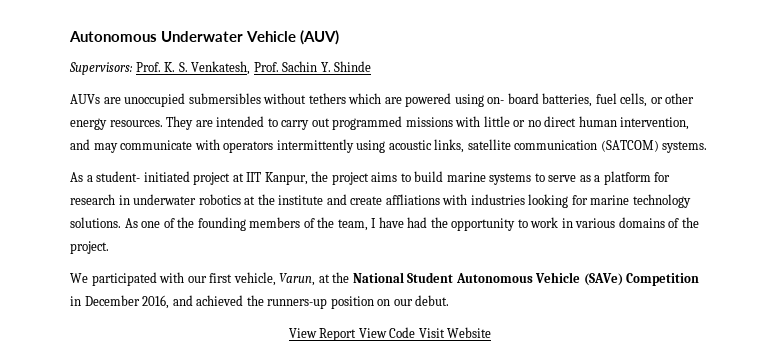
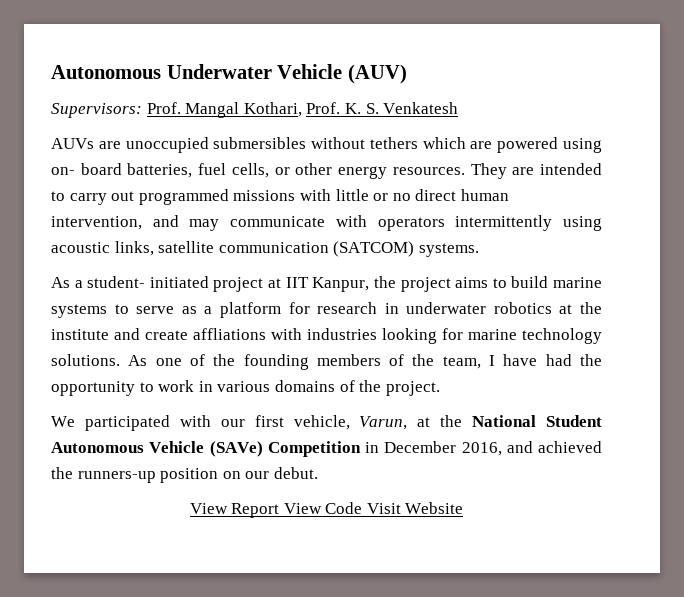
- Supervisors: Prof. K. S. Venkatesh, Prof. Sachin Y. Shinde
+ Supervisors: Prof. Mangal Kothari, Prof. K. S. Venkatesh

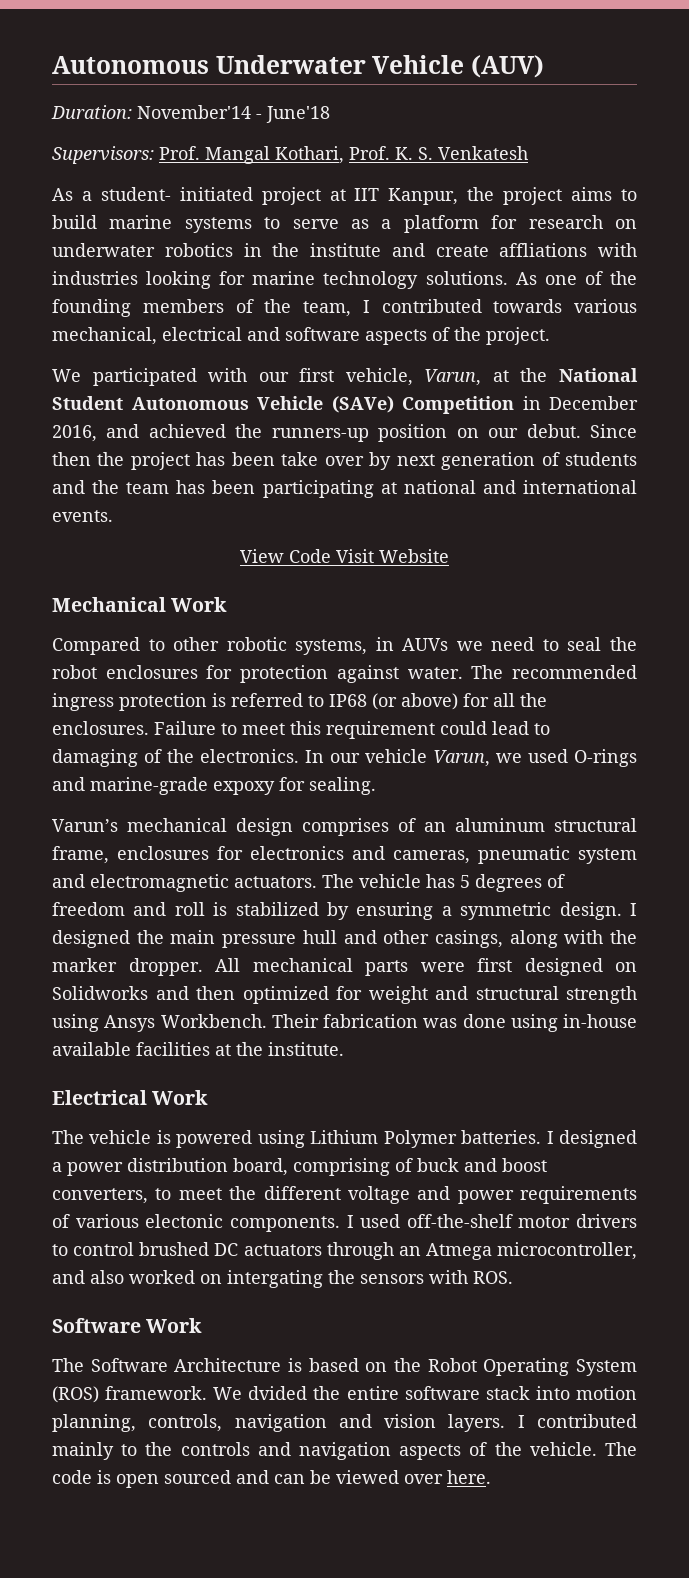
+ Duration: November'14 - June'18
- AUVs are unoccupied submersibles without tethers which are powered using on- board batteries, fuel cells, or other energy resources. They are intended to carry out programmed missions with little or no direct human intervention, and may communicate with operators intermittently using acoustic links, satellite communication (SATCOM) systems.
- As a student- initiated project at IIT Kanpur, the project aims to build marine systems to serve as a platform for research in underwater robotics at the institute and create affliations with industries looking for marine technology solutions.
+ As a student- initiated project at IIT Kanpur, the project aims to build marine systems to serve as a platform for research on underwater robotics in the institute and create affliations with industries looking for marine technology solutions.
- As one of the founding members of the team, I have had the opportunity to work in various domains of the project.
+ As one of the founding members of the team, I contributed towards various mechanical, electrical and software aspects of the project.
- We participated with our first vehicle, Varun, at the National Student Autonomous Vehicle (SAVe) Competition in December 2016, and achieved the runners-up position on our debut.
- View Report View Code Visit Website
+ We participated with our first vehicle, Varun, at the National Student Autonomous Vehicle (SAVe) Competition in December 2016, and achieved the runners-up position on our debut. Since then the project has been take over by next generation of students and the team has been participating at national and international events.
+ View Code Visit Website
+ Mechanical Work
+ Compared to other robotic systems, in AUVs we need to seal the robot enclosures for protection against water. The recommended ingress protection is referred to IP68 (or above) for all the enclosures. Failure to meet this requirement could lead to damaging of the electronics. In our vehicle Varun, we used O-rings and marine-grade expoxy for sealing.
+ Varun’s mechanical design comprises of an aluminum structural frame, enclosures for electronics and cameras, pneumatic system and electromagnetic actuators. The vehicle has 5 degrees of freedom and roll is stabilized by ensuring a symmetric design. I designed the main pressure hull and other casings, along with the marker dropper. All mechanical parts were first designed on Solidworks and then optimized for weight and structural strength using Ansys Workbench. Their fabrication was done using in-house available facilities at the institute.
+ Electrical Work
+ The vehicle is powered using Lithium Polymer batteries. I designed a power distribution board, comprising of buck and boost converters, to meet the different voltage and power requirements of various electonic components. I used off-the-shelf motor drivers to control brushed DC actuators through an Atmega microcontroller, and also worked on intergating the sensors with ROS.
+ Software Work
+ The Software Architecture is based on the Robot Operating System (ROS) framework. We dvided the entire software stack into motion planning, controls, navigation and vision layers. I contributed mainly to the controls and navigation aspects of the vehicle. The code is open sourced and can be viewed over here.

